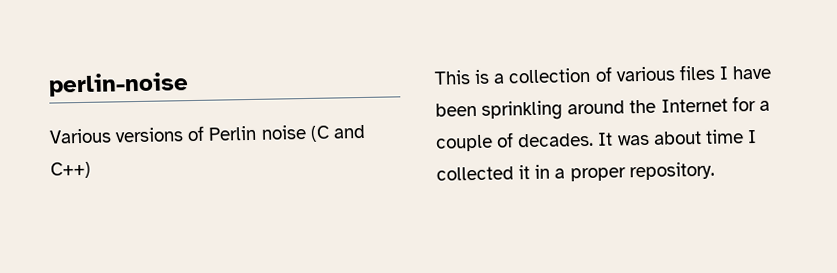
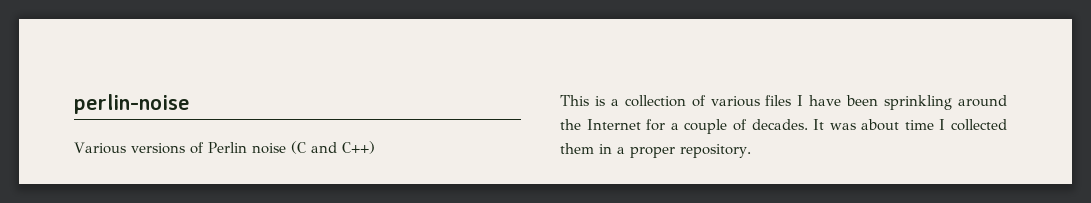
- It was about time I collected it in a proper repository.
+ It was about time I collected them in a proper repository.

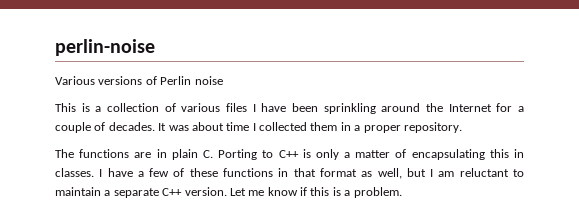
- Various versions of Perlin noise (C and C++)
+ Various versions of Perlin noise
+ The functions are in plain C. Porting to C++ is only a matter of encapsulating this in classes. I have a few of these functions in that format as well, but I am reluctant to maintain a separate C++ version. Let me know if this is a problem.

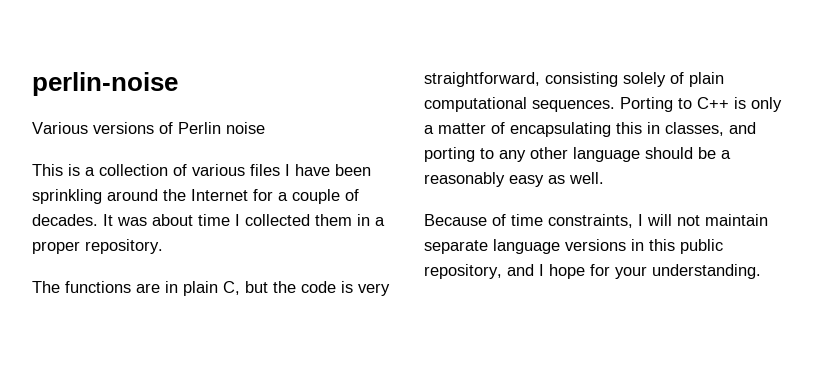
- The functions are in plain C. Porting to C++ is only a matter of encapsulating this in classes. I have a few of these functions in that format as well, but I am reluctant to maintain a separate C++ version. Let me know if this is a problem.
+ The functions are in plain C, but the code is very straightforward, consisting solely of plain computational sequences. Porting to C++ is only a matter of encapsulating this in classes, and porting to any other language should be a reasonably easy as well.
+ Because of time constraints, I will not maintain separate language versions in this public repository, and I hope for your understanding.

